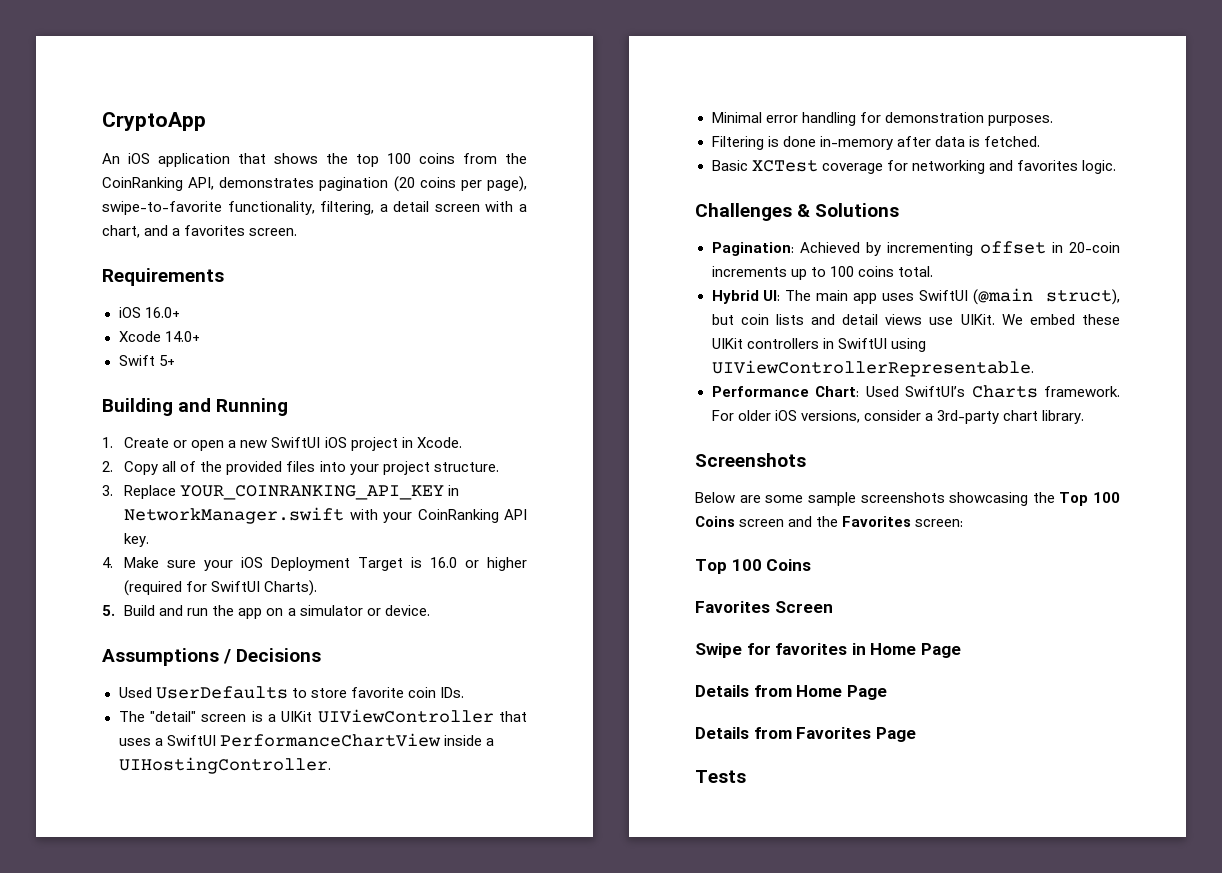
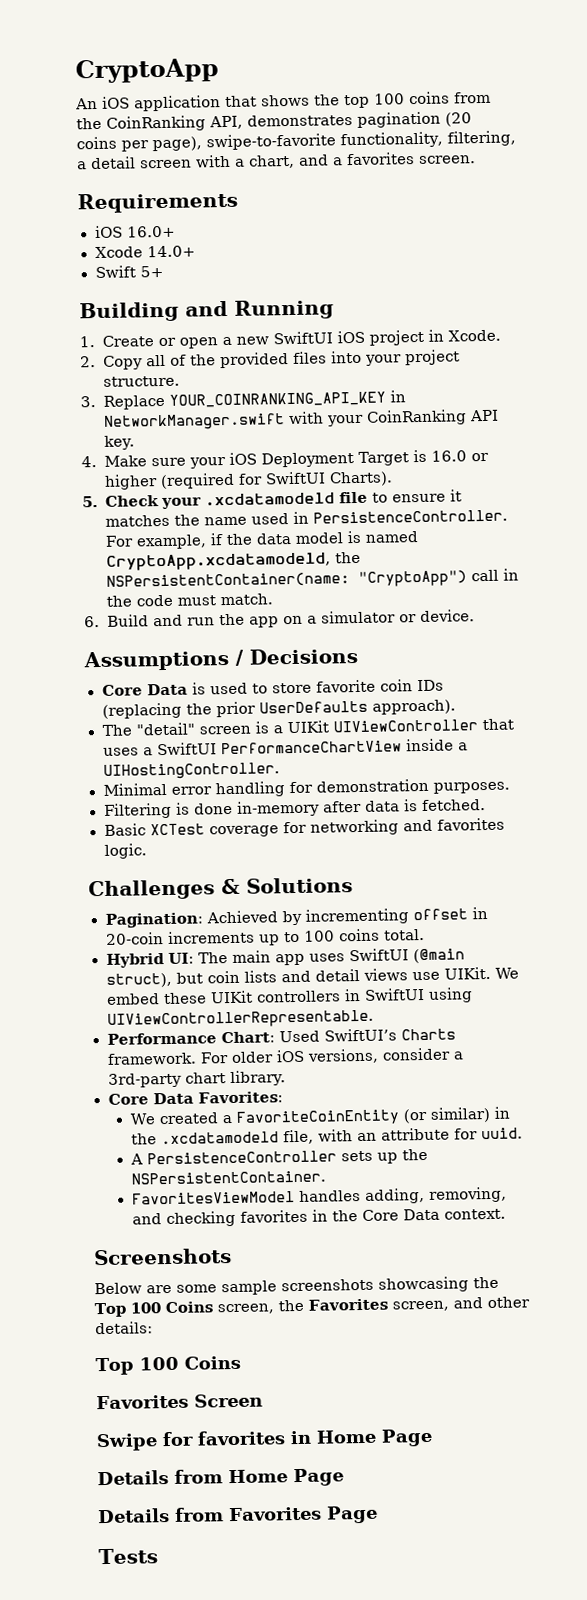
- 5. Build and run the app on a simulator or device.
+ 5. Check your .xcdatamodeld file to ensure it matches the name used in PersistenceController. For example, if the data model is named CryptoApp.xcdatamodeld, the NSPersistentContainer(name: "CryptoApp") call in the code must match.
+ 6. Build and run the app on a simulator or device.
- Used UserDefaults to store favorite coin IDs.
+ Core Data is used to store favorite coin IDs (replacing the prior UserDefaults approach).
+ Core Data Favorites:
+ We created a FavoriteCoinEntity (or similar) in the .xcdatamodeld file, with an attribute for uuid.
+ A PersistenceController sets up the NSPersistentContainer.
+ FavoritesViewModel handles adding, removing, and checking favorites in the Core Data context.
- Below are some sample screenshots showcasing the Top 100 Coins screen and the Favorites screen:
+ Below are some sample screenshots showcasing the Top 100 Coins screen, the Favorites screen, and other details:

